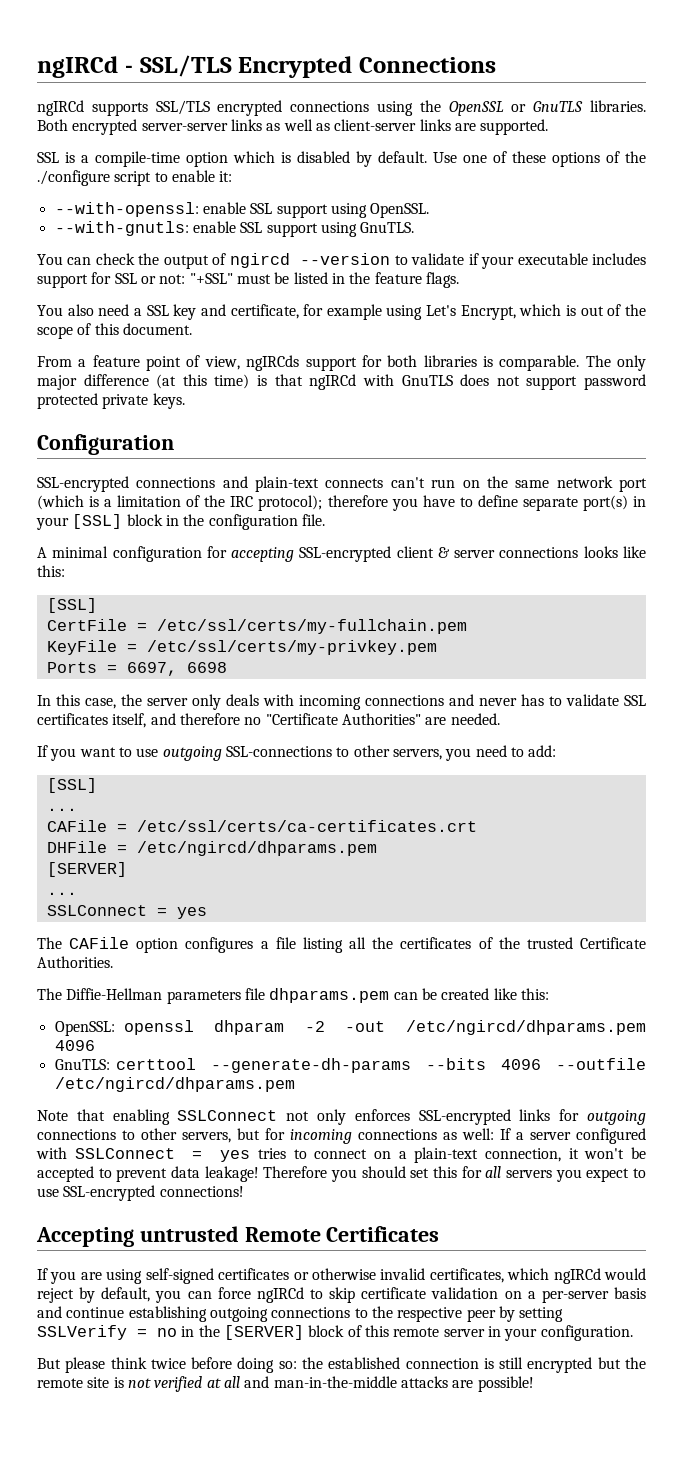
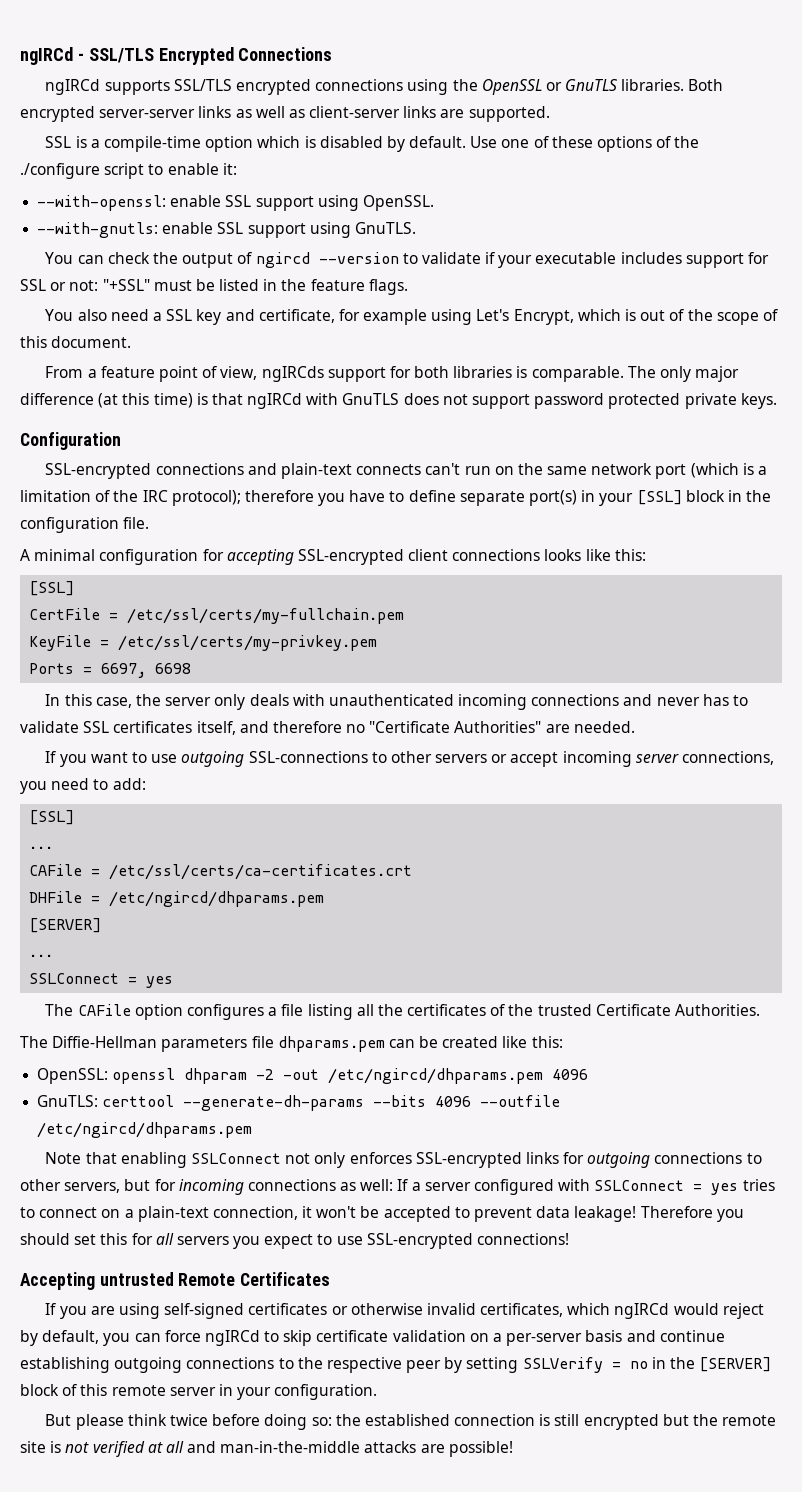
- A minimal configuration for accepting SSL-encrypted client & server connections looks like this:
+ A minimal configuration for accepting SSL-encrypted client connections looks like this:
- In this case, the server only deals with incoming connections and never has to validate SSL certificates itself, and therefore no "Certificate Authorities" are needed.
+ In this case, the server only deals with unauthenticated incoming connections and never has to validate SSL certificates itself, and therefore no "Certificate Authorities" are needed.
- If you want to use outgoing SSL-connections to other servers, you need to add:
+ If you want to use outgoing SSL-connections to other servers or accept incoming server connections, you need to add:

